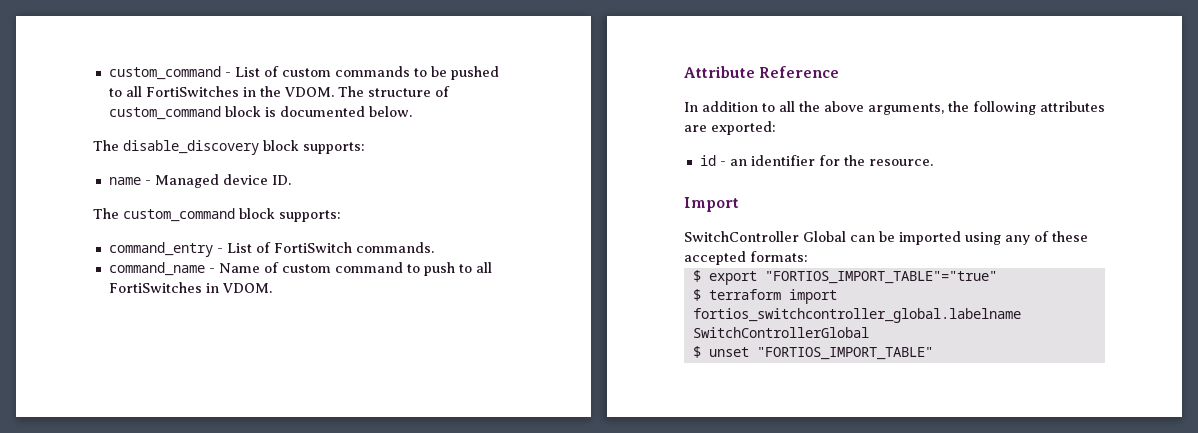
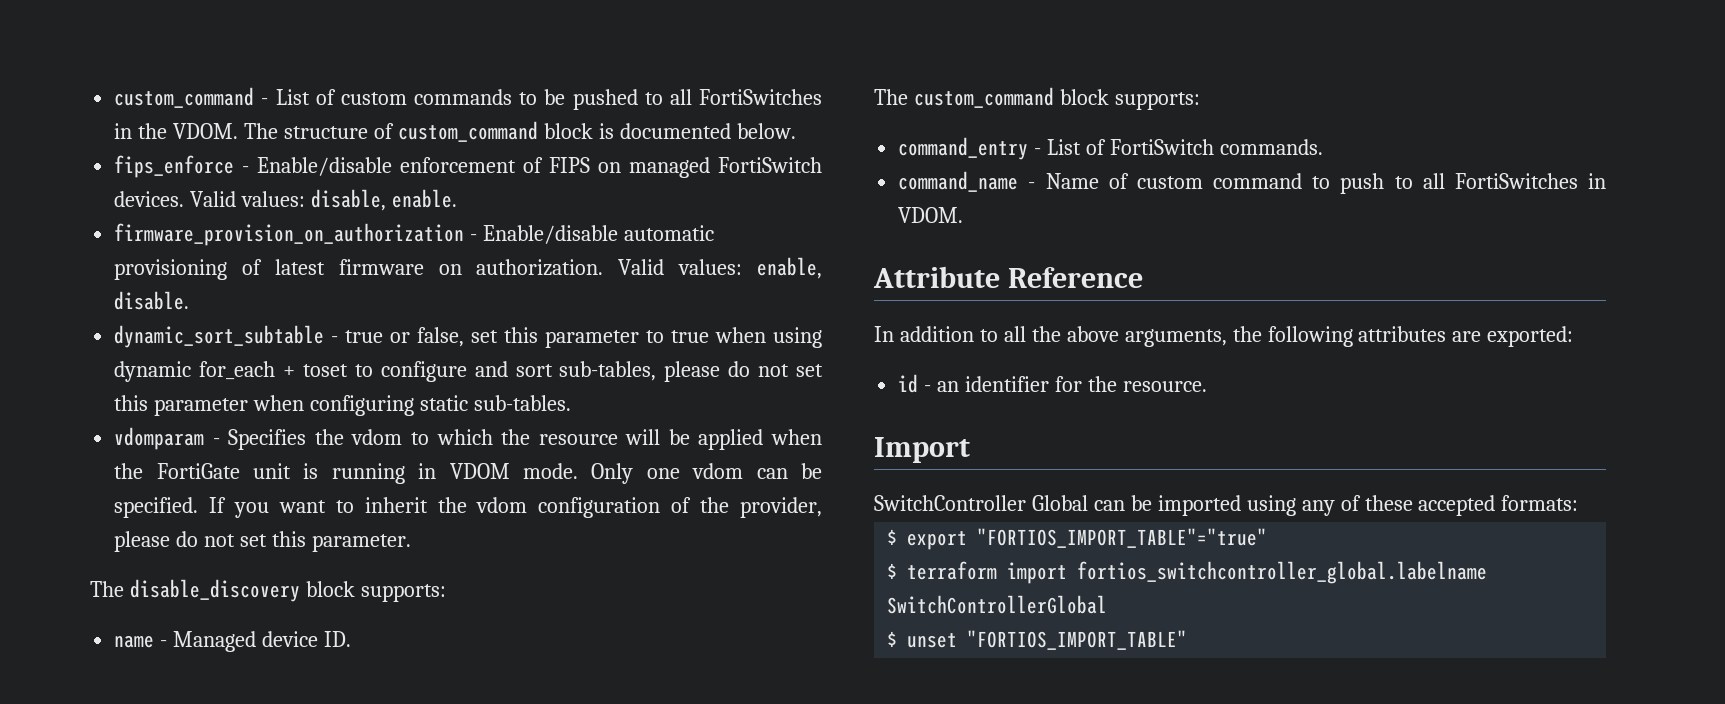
+ fips_enforce - Enable/disable enforcement of FIPS on managed FortiSwitch devices. Valid values: disable, enable.
+ firmware_provision_on_authorization - Enable/disable automatic provisioning of latest firmware on authorization. Valid values: enable, disable.
+ dynamic_sort_subtable - true or false, set this parameter to true when using dynamic for_each + toset to configure and sort sub-tables, please do not set this parameter when configuring static sub-tables.
+ vdomparam - Specifies the vdom to which the resource will be applied when the FortiGate unit is running in VDOM mode. Only one vdom can be specified. If you want to inherit the vdom configuration of the provider, please do not set this parameter.

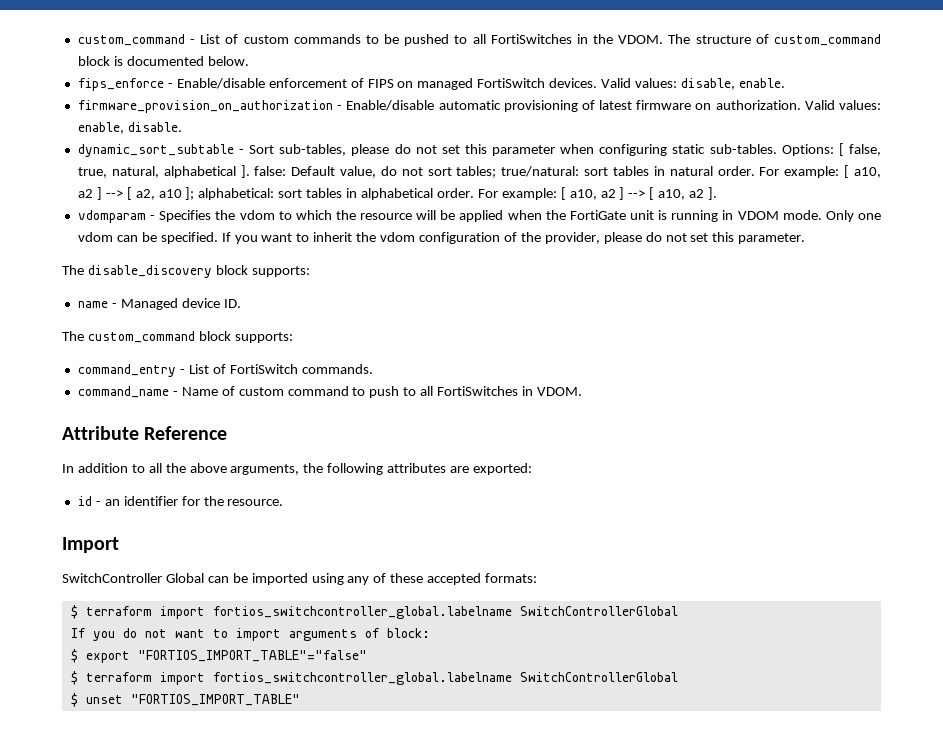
- dynamic_sort_subtable - true or false, set this parameter to true when using dynamic for_each + toset to configure and sort sub-tables, please do not set this parameter when configuring static sub-tables.
+ dynamic_sort_subtable - Sort sub-tables, please do not set this parameter when configuring static sub-tables. Options: [ false, true, natural, alphabetical ]. false: Default value, do not sort tables; true/natural: sort tables in natural order. For example: [ a10, a2 ] --> [ a2, a10 ]; alphabetical: sort tables in alphabetical order. For example: [ a10, a2 ] --> [ a10, a2 ].
  SwitchController Global can be imported using any of these accepted formats:
+ $ terraform import fortios_switchcontroller_global.labelname SwitchControllerGlobal
+ If you do not want to import arguments of block:
- $ export "FORTIOS_IMPORT_TABLE"="true"
+ $ export "FORTIOS_IMPORT_TABLE"="false"

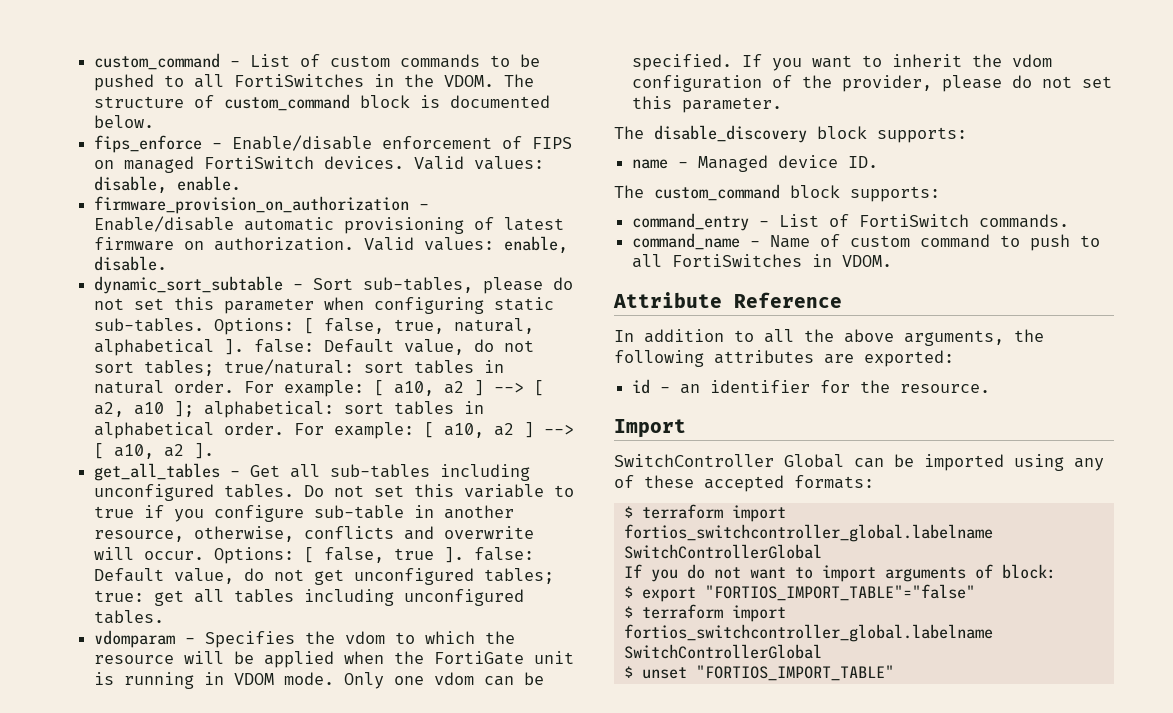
+ get_all_tables - Get all sub-tables including unconfigured tables. Do not set this variable to true if you configure sub-table in another resource, otherwise, conflicts and overwrite will occur. Options: [ false, true ]. false: Default value, do not get unconfigured tables; true: get all tables including unconfigured tables.

